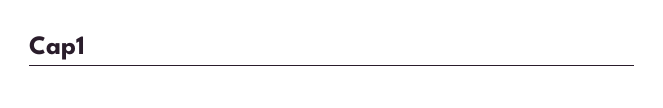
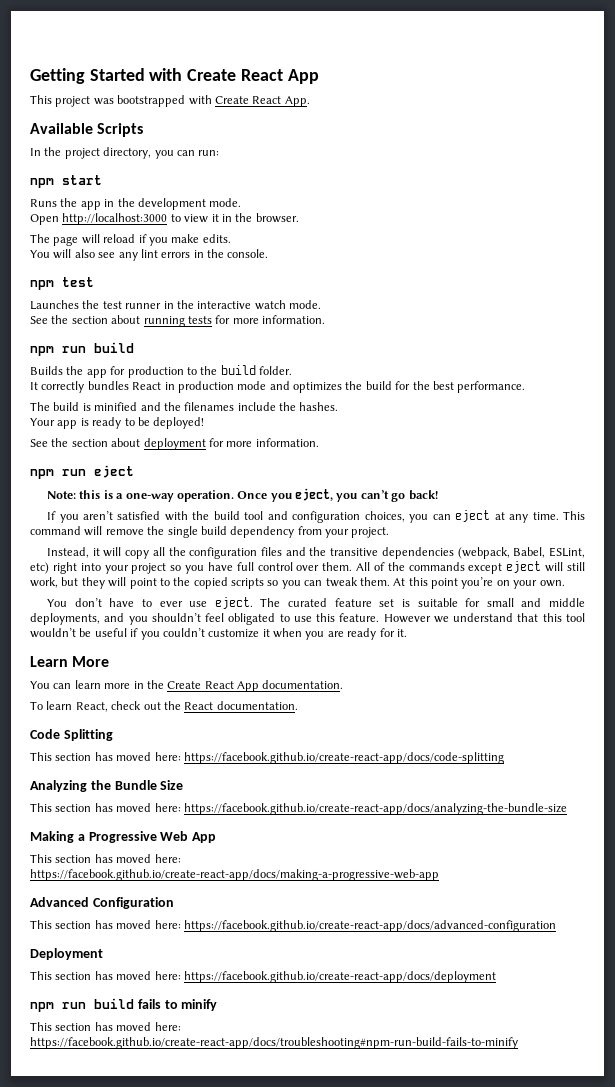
- Cap1
+ Getting Started with Create React App
+ This project was bootstrapped with Create React App.
+ Available Scripts
+ In the project directory, you can run:
+ npm start
+ Runs the app in the development mode.
+ Open http://localhost:3000 to view it in the browser.
+ The page will reload if you make edits.
+ You will also see any lint errors in the console.
+ npm test
+ Launches the test runner in the interactive watch mode.
+ See the section about running tests for more information.
+ npm run build
+ Builds the app for production to the build folder.
+ It correctly bundles React in production mode and optimizes the build for the best performance.
+ The build is minified and the filenames include the hashes.
+ Your app is ready to be deployed!
+ See the section about deployment for more information.
+ npm run eject
+ Note: this is a one-way operation. Once you eject, you can’t go back!
+ If you aren’t satisfied with the build tool and configuration choices, you can eject at any time. This command will remove the single build dependency from your project.
+ Instead, it will copy all the configuration files and the transitive dependencies (webpack, Babel, ESLint, etc) right into your project so you have full control over them. All of the commands except eject will still work, but they will point to the copied scripts so you can tweak them. At this point you’re on your own.
+ You don’t have to ever use eject. The curated feature set is suitable for small and middle deployments, and you shouldn’t feel obligated to use this feature. However we understand that this tool wouldn’t be useful if you couldn’t customize it when you are ready for it.
+ Learn More
+ You can learn more in the Create React App documentation.
+ To learn React, check out the React documentation.
+ Code Splitting
+ This section has moved here: https://facebook.github.io/create-react-app/docs/code-splitting
+ Analyzing the Bundle Size
+ This section has moved here: https://facebook.github.io/create-react-app/docs/analyzing-the-bundle-size
+ Making a Progressive Web App
+ This section has moved here: https://facebook.github.io/create-react-app/docs/making-a-progressive-web-app
+ Advanced Configuration
+ This section has moved here: https://facebook.github.io/create-react-app/docs/advanced-configuration
+ Deployment
+ This section has moved here: https://facebook.github.io/create-react-app/docs/deployment
+ npm run build fails to minify
+ This section has moved here: https://facebook.github.io/create-react-app/docs/troubleshooting#npm-run-build-fails-to-minify

